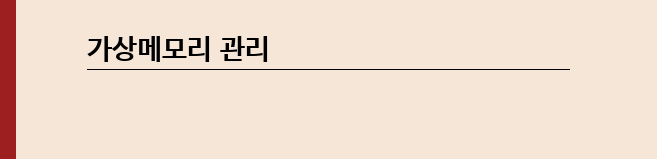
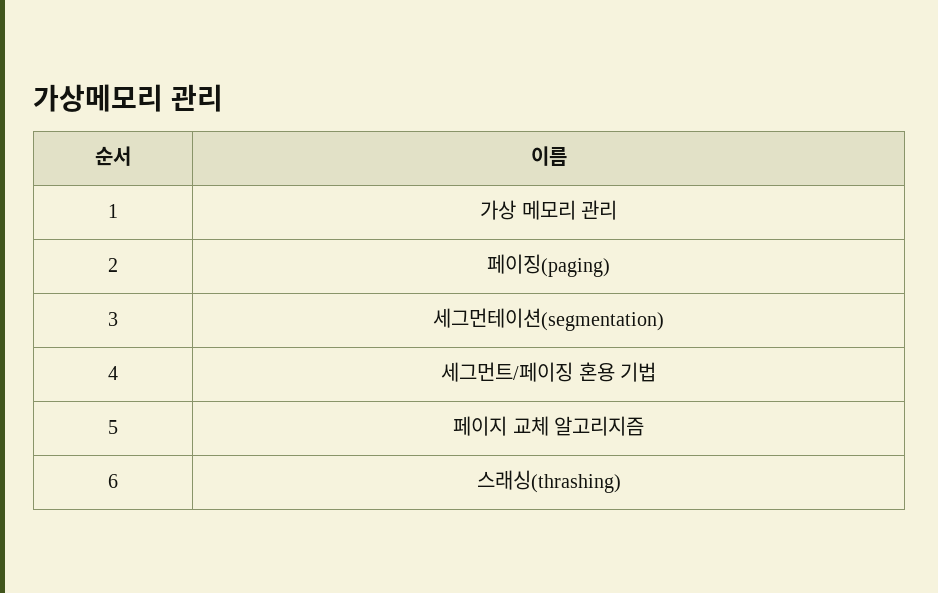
+ 순서 | 이름
+ 1 | 가상 메모리 관리
+ 2 | 페이징(paging)
+ 3 | 세그먼테이션(segmentation)
+ 4 | 세그먼트/페이징 혼용 기법
+ 5 | 페이지 교체 알고리지즘
+ 6 | 스래싱(thrashing)

